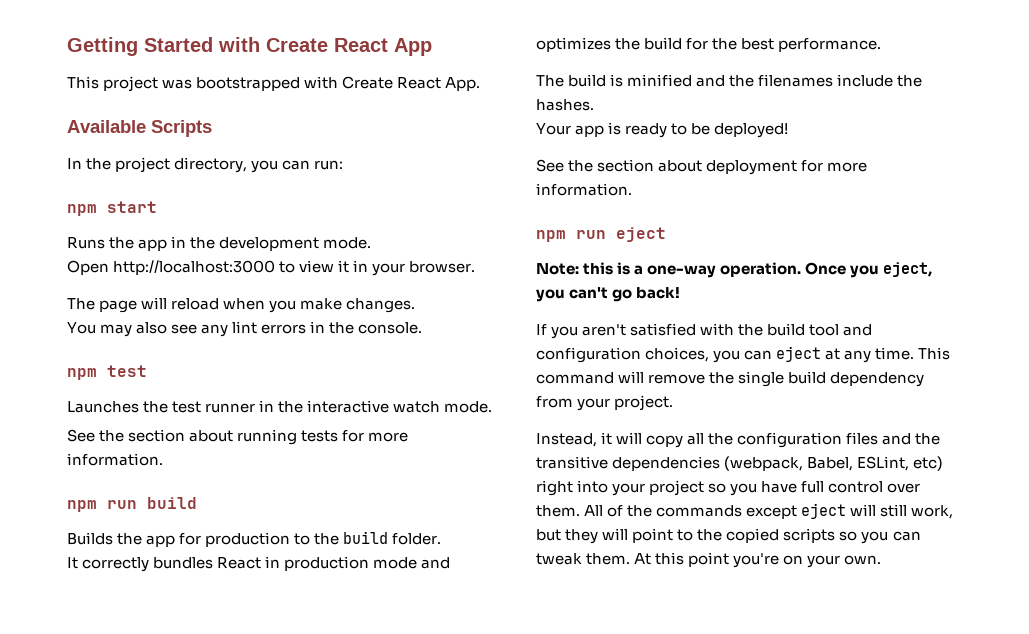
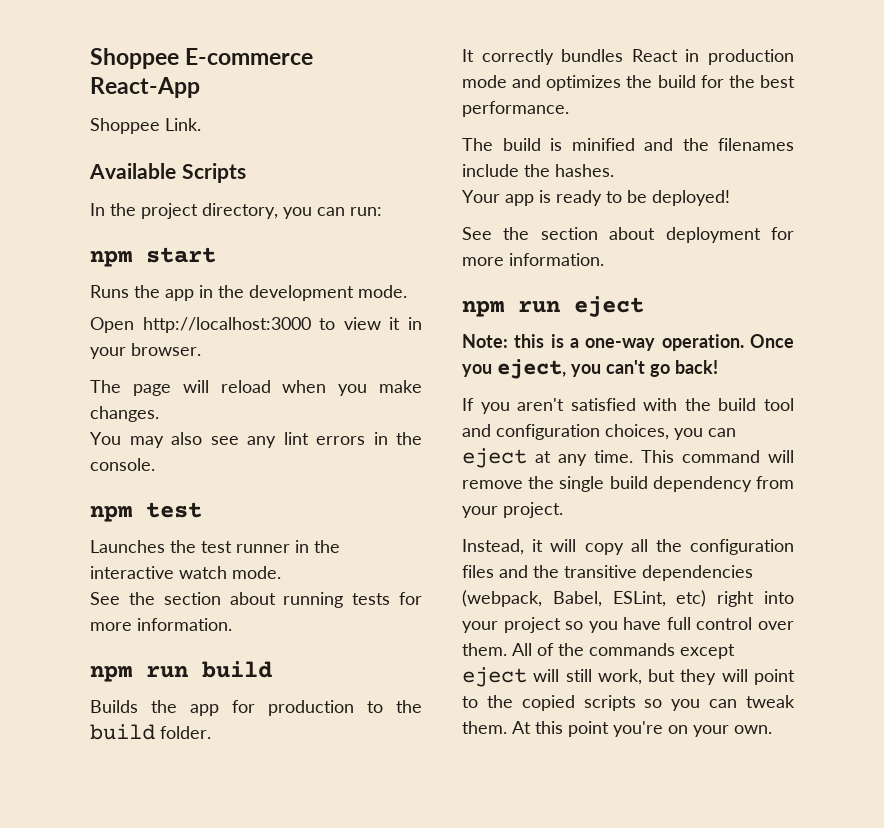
- Getting Started with Create React App
- This project was bootstrapped with Create React App.
+ Shoppee E-commerce React-App
+ Shoppee Link.

